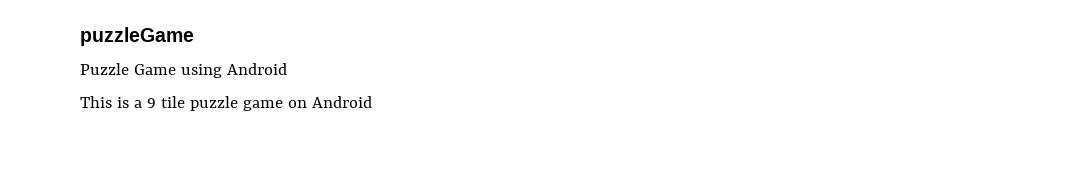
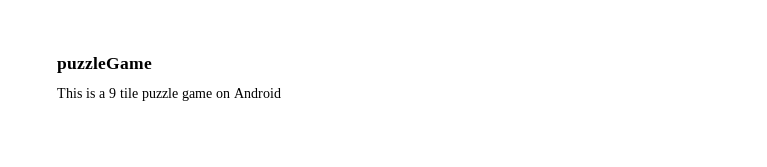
- Puzzle Game using Android

